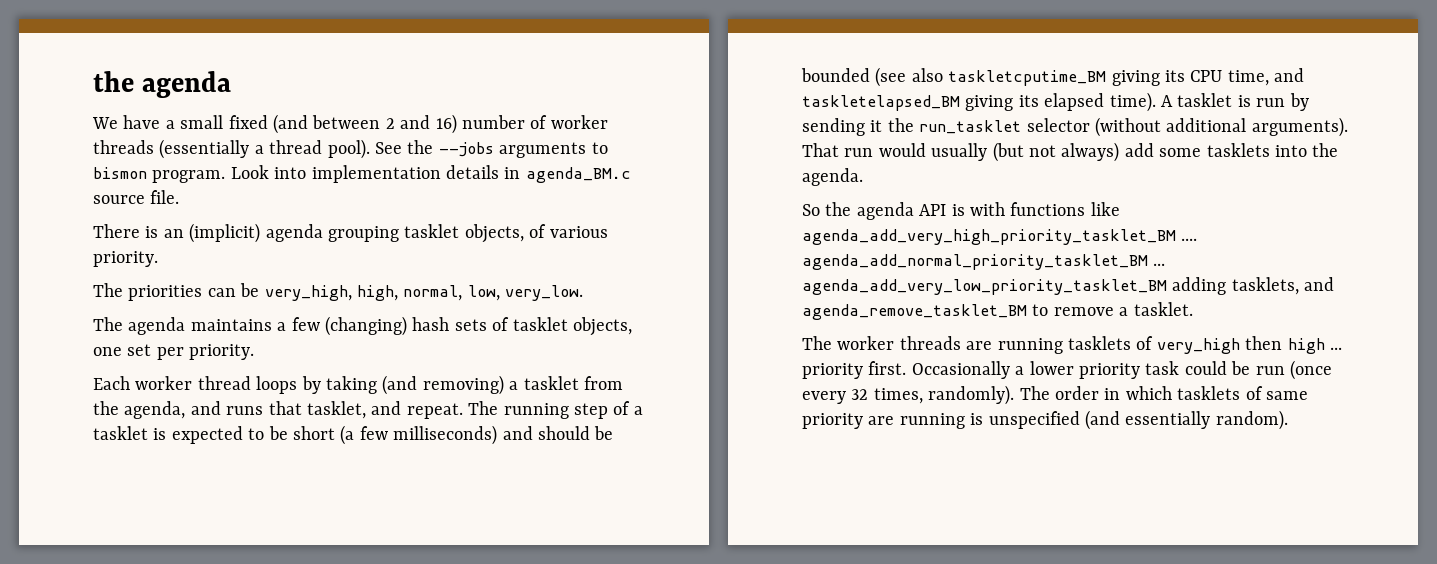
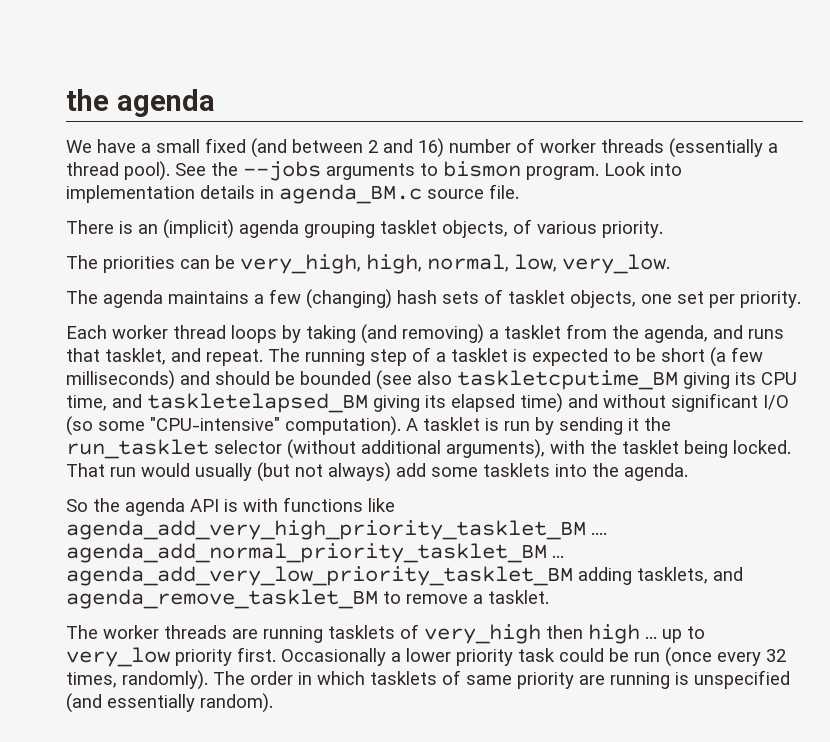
- The running step of a tasklet is expected to be short (a few milliseconds) and should be bounded (see also taskletcputime_BM giving its CPU time, and taskletelapsed_BM giving its elapsed time).
+ The running step of a tasklet is expected to be short (a few milliseconds) and should be bounded (see also taskletcputime_BM giving its CPU time, and taskletelapsed_BM giving its elapsed time) and without significant I/O (so some "CPU-intensive" computation).
- A tasklet is run by sending it the run_tasklet selector (without additional arguments).
+ A tasklet is run by sending it the run_tasklet selector (without additional arguments), with the tasklet being locked.
- The worker threads are running tasklets of very_high then high ... priority first.
+ The worker threads are running tasklets of very_high then high ... up to very_low priority first.

